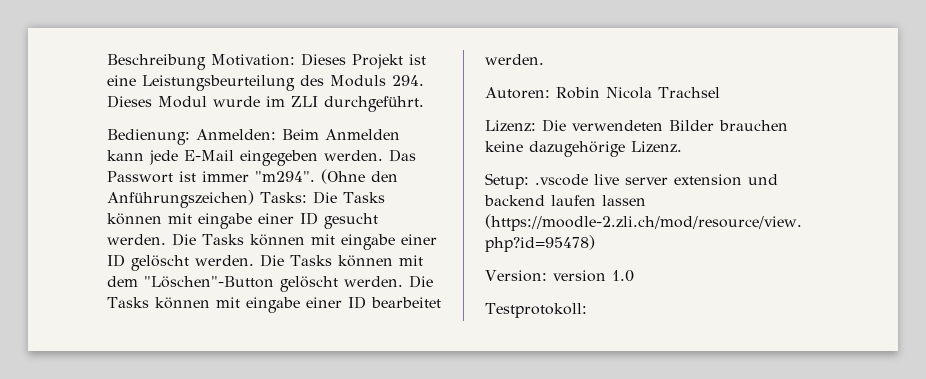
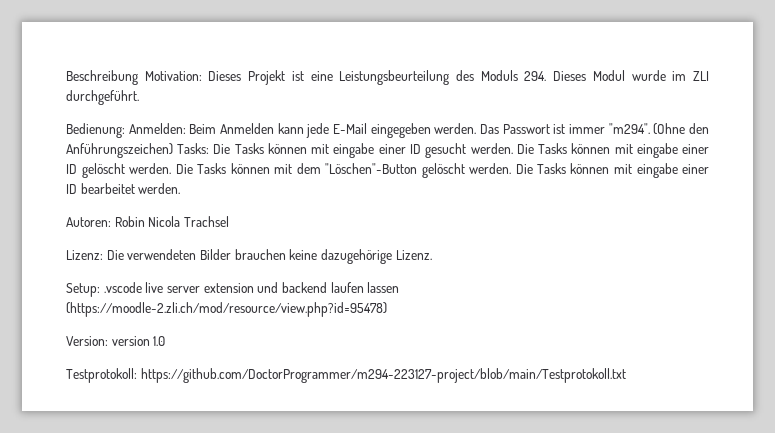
- Testprotokoll:
+ Testprotokoll: https://github.com/DoctorProgrammer/m294-223127-project/blob/main/Testprotokoll.txt

